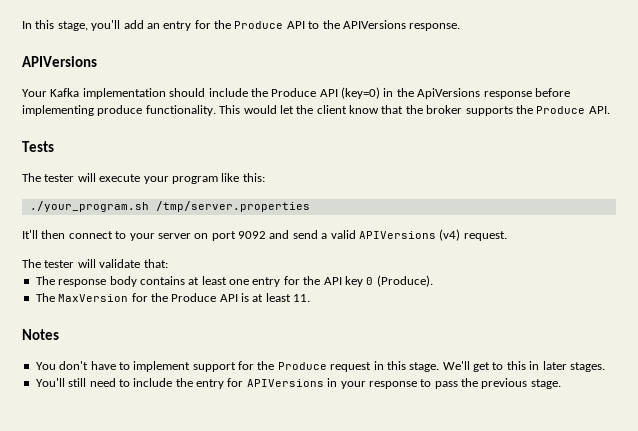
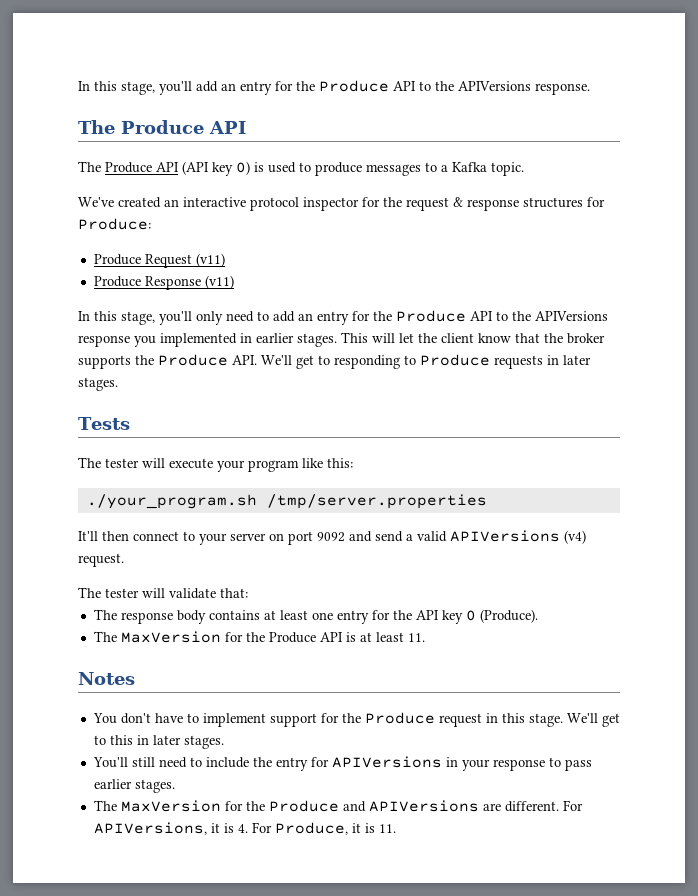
  In this stage, you'll add an entry for the Produce API to the APIVersions response.
- APIVersions
- Your Kafka implementation should include the Produce API (key=0) in the ApiVersions response before implementing produce functionality. This would let the client know that the broker supports the Produce API.
+ The Produce API
+ The Produce API (API key 0) is used to produce messages to a Kafka topic.
+ We've created an interactive protocol inspector for the request & response structures for Produce:
+ Produce Request (v11)
+ Produce Response (v11)
+ In this stage, you'll only need to add an entry for the Produce API to the APIVersions response you implemented in earlier stages. This will let the client know that the broker supports the Produce API. We'll get to responding to Produce requests in later stages.
- You'll still need to include the entry for APIVersions in your response to pass the previous stage.
+ You'll still need to include the entry for APIVersions in your response to pass earlier stages.
+ The MaxVersion for the Produce and APIVersions are different. For APIVersions, it is 4. For Produce, it is 11.

